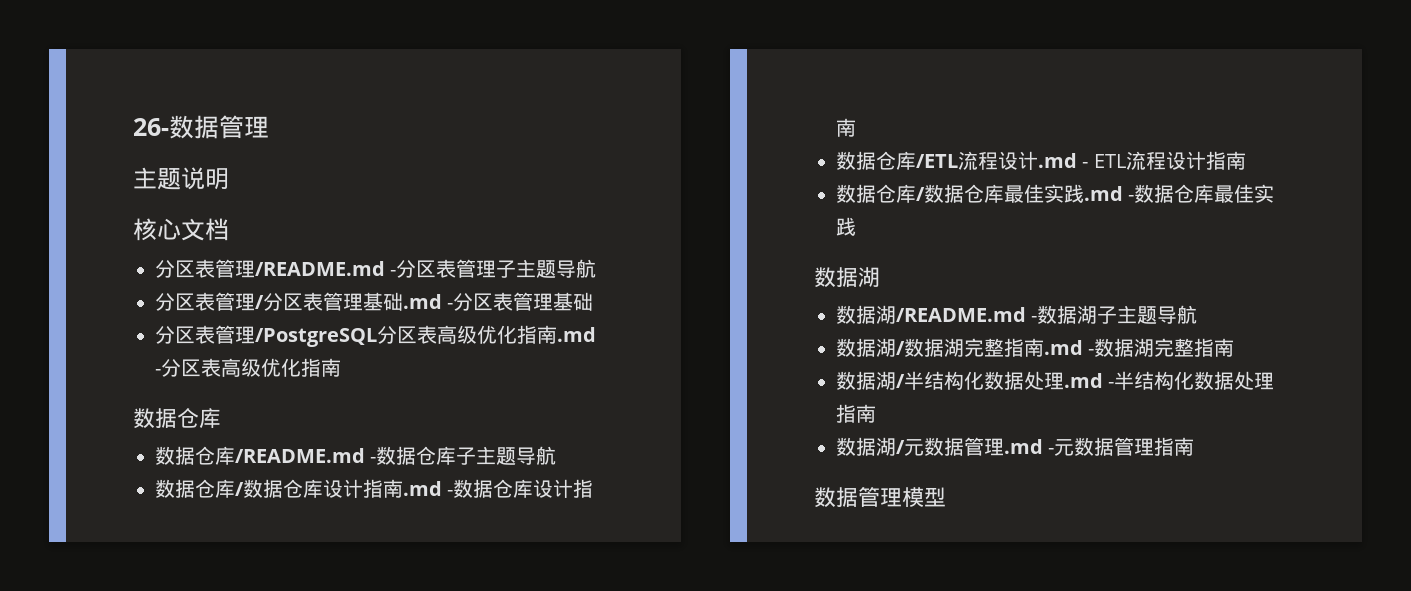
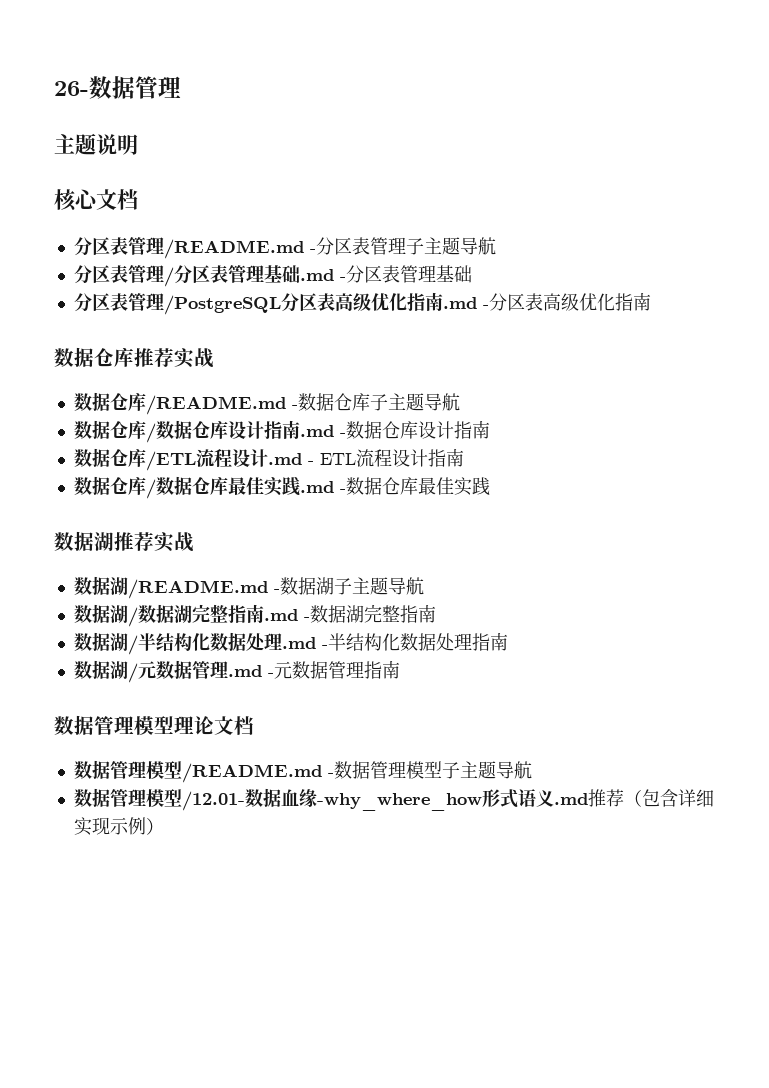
  分区表管理/PostgreSQL分区表高级优化指南.md -分区表高级优化指南
- 数据仓库
+ 数据仓库推荐实战
  数据仓库/数据仓库最佳实践.md -数据仓库最佳实践
- 数据湖
+ 数据湖推荐实战
- 数据管理模型
+ 数据管理模型理论文档
+ 数据管理模型/README.md -数据管理模型子主题导航
+ 数据管理模型/12.01-数据血缘-why_where_how形式语义.md推荐（包含详细实现示例）

